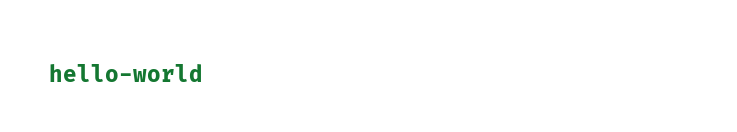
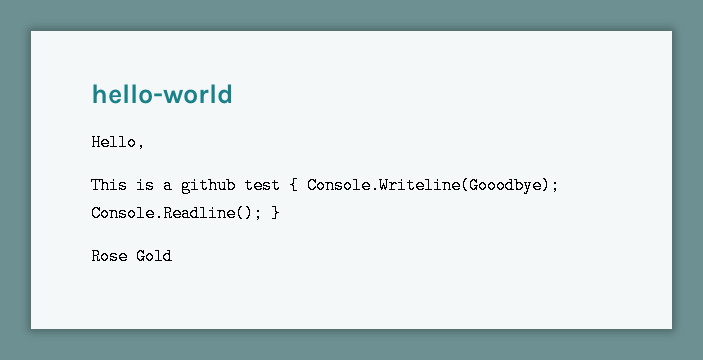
+ Hello,
+ This is a github test { Console.Writeline(Gooodbye); Console.Readline(); }
+ Rose Gold

